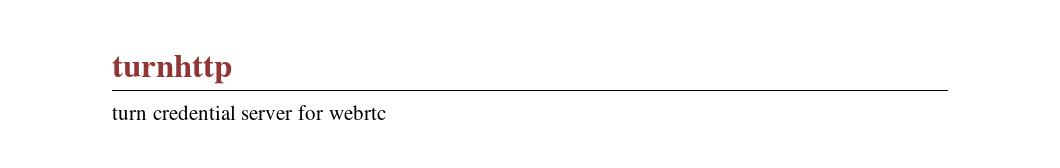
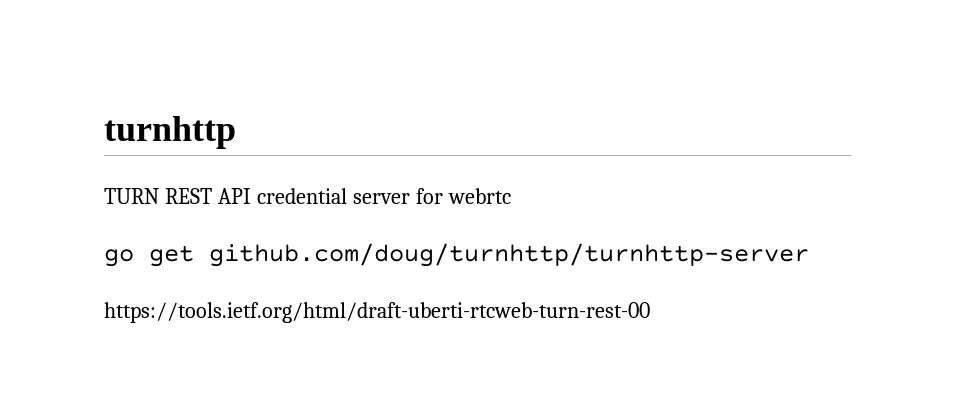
- turn credential server for webrtc
+ TURN REST API credential server for webrtc
+ go get github.com/doug/turnhttp/turnhttp-server
+ https://tools.ietf.org/html/draft-uberti-rtcweb-turn-rest-00

